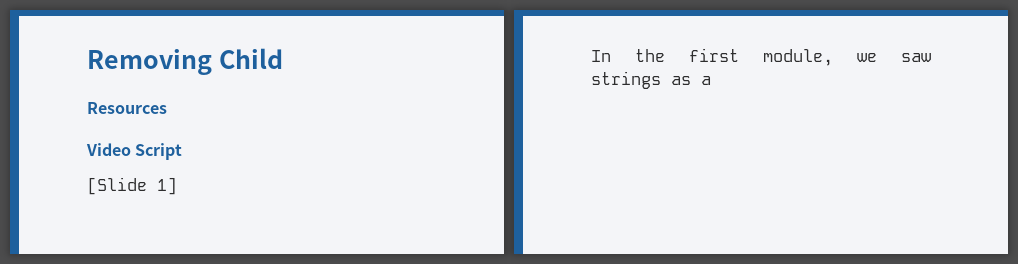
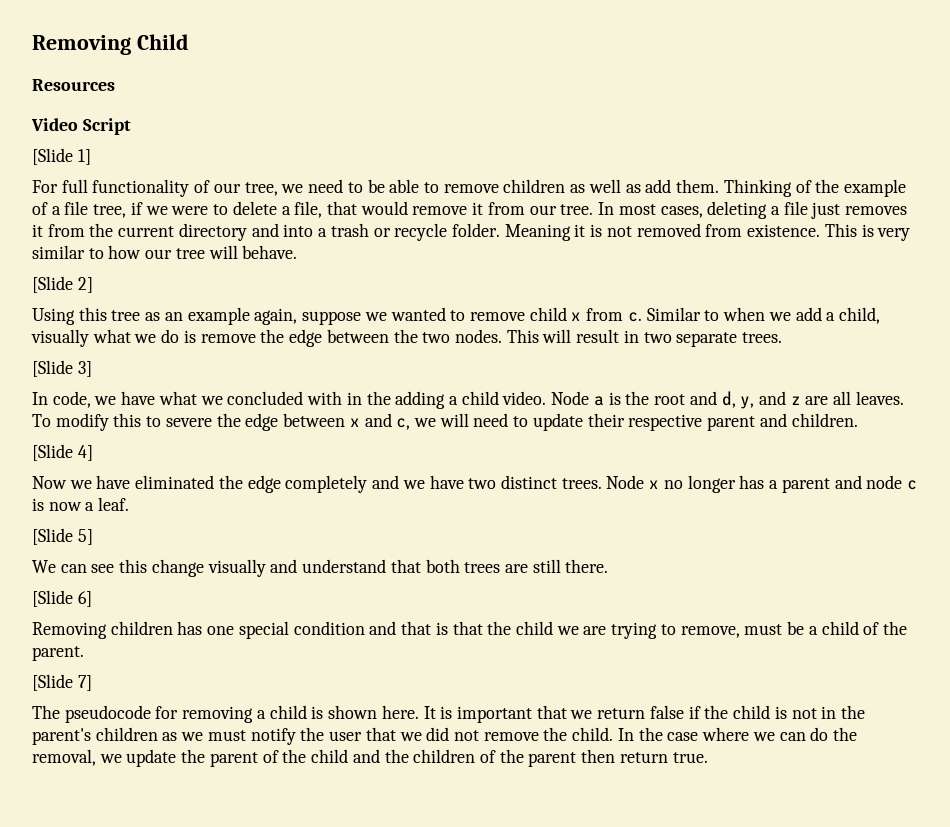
- In the first module, we saw strings as a
+ For full functionality of our tree, we need to be able to remove children as well as add them. Thinking of the example of a file tree, if we were to delete a file, that would remove it from our tree. In most cases, deleting a file just removes it from the current directory and into a trash or recycle folder. Meaning it is not removed from existence. This is very similar to how our tree will behave.
+ [Slide 2]
+ Using this tree as an example again, suppose we wanted to remove child x from c. Similar to when we add a child, visually what we do is remove the edge between the two nodes. This will result in two separate trees.
+ [Slide 3]
+ In code, we have what we concluded with in the adding a child video. Node a is the root and d, y, and z are all leaves. To modify this to severe the edge between x and c, we will need to update their respective parent and children.
+ [Slide 4]
+ Now we have eliminated the edge completely and we have two distinct trees. Node x no longer has a parent and node c is now a leaf.
+ [Slide 5]
+ We can see this change visually and understand that both trees are still there.
+ [Slide 6]
+ Removing children has one special condition and that is that the child we are trying to remove, must be a child of the parent.
+ [Slide 7]
+ The pseudocode for removing a child is shown here. It is important that we return false if the child is not in the parent's children as we must notify the user that we did not remove the child. In the case where we can do the removal, we update the parent of the child and the children of the parent then return true.

